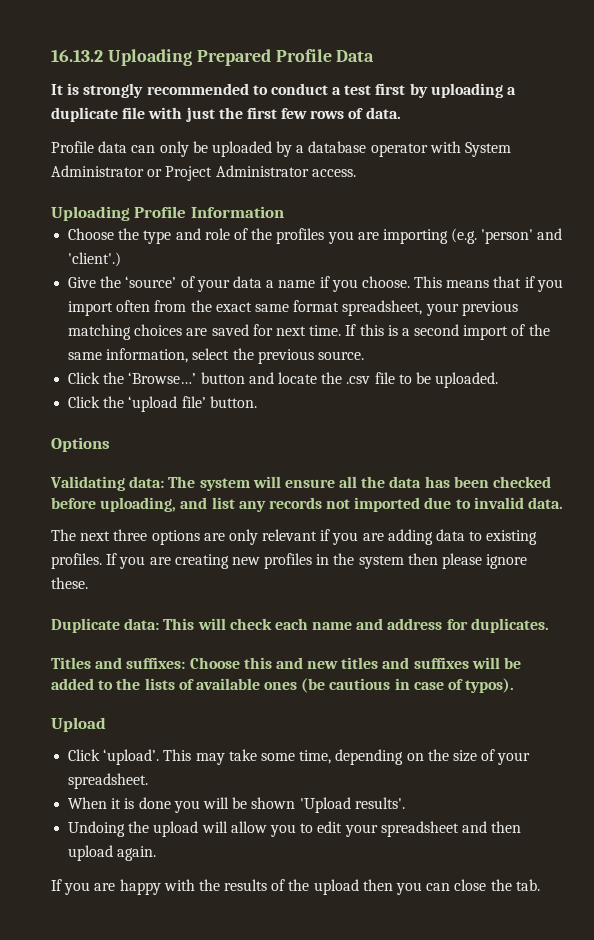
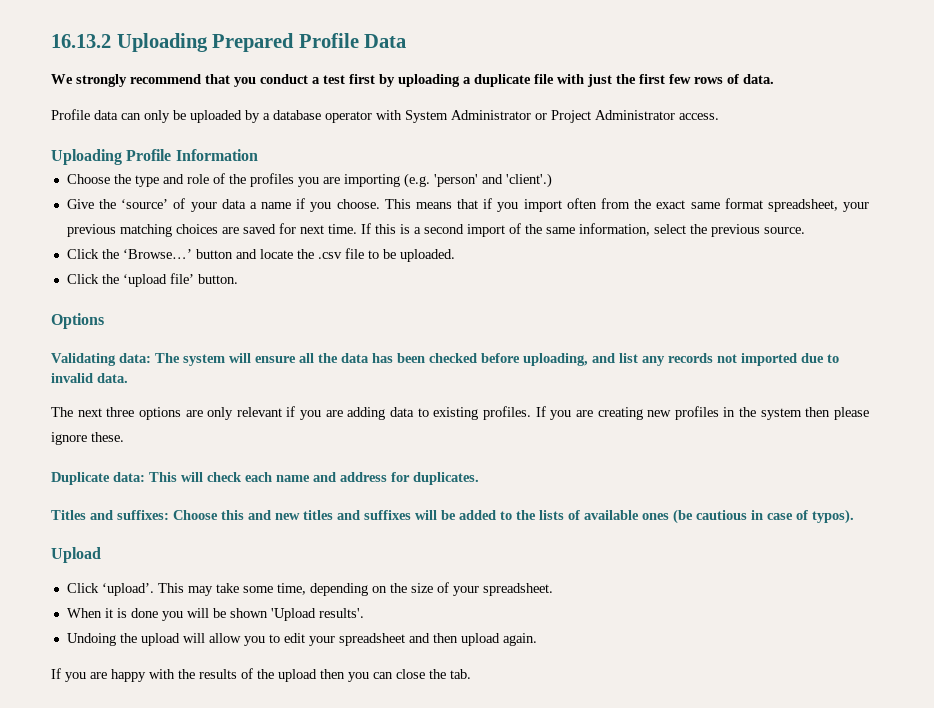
- It is strongly recommended to conduct a test first by uploading a duplicate file with just the first few rows of data.
+ We strongly recommend that you conduct a test first by uploading a duplicate file with just the first few rows of data.

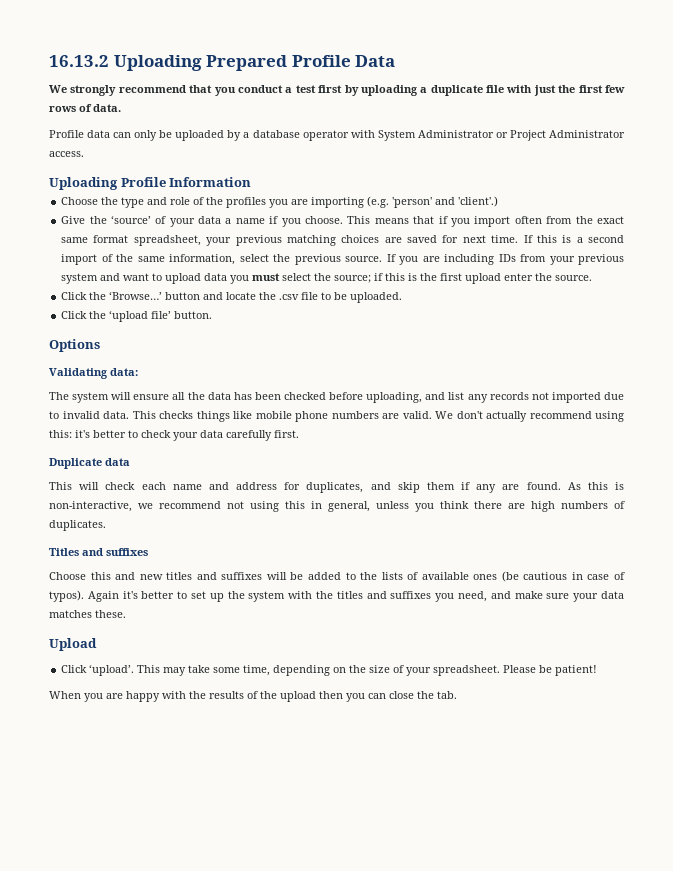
+ If you are including IDs from your previous system and want to upload data you must select the source; if this is the first upload enter the source.
- Validating data: The system will ensure all the data has been checked before uploading, and list any records not imported due to invalid data.
- The next three options are only relevant if you are adding data to existing profiles. If you are creating new profiles in the system then please ignore these.
+ Validating data:
+ The system will ensure all the data has been checked before uploading, and list any records not imported due to invalid data. This checks things like mobile phone numbers are valid. We don't actually recommend using this: it's better to check your data carefully first.
- Duplicate data: This will check each name and address for duplicates.
+ Duplicate data
+ This will check each name and address for duplicates, and skip them if any are found. As this is non-interactive, we recommend not using this in general, unless you think there are high numbers of duplicates.
- Titles and suffixes: Choose this and new titles and suffixes will be added to the lists of available ones (be cautious in case of typos).
+ Titles and suffixes
+ Choose this and new titles and suffixes will be added to the lists of available ones (be cautious in case of typos). Again it's better to set up the system with the titles and suffixes you need, and make sure your data matches these.
- This may take some time, depending on the size of your spreadsheet.
- When it is done you will be shown 'Upload results'.
- Undoing the upload will allow you to edit your spreadsheet and then upload again.
- If you are happy with the results of the upload then you can close the tab.
+ This may take some time, depending on the size of your spreadsheet. Please be patient!
+ When you are happy with the results of the upload then you can close the tab.

